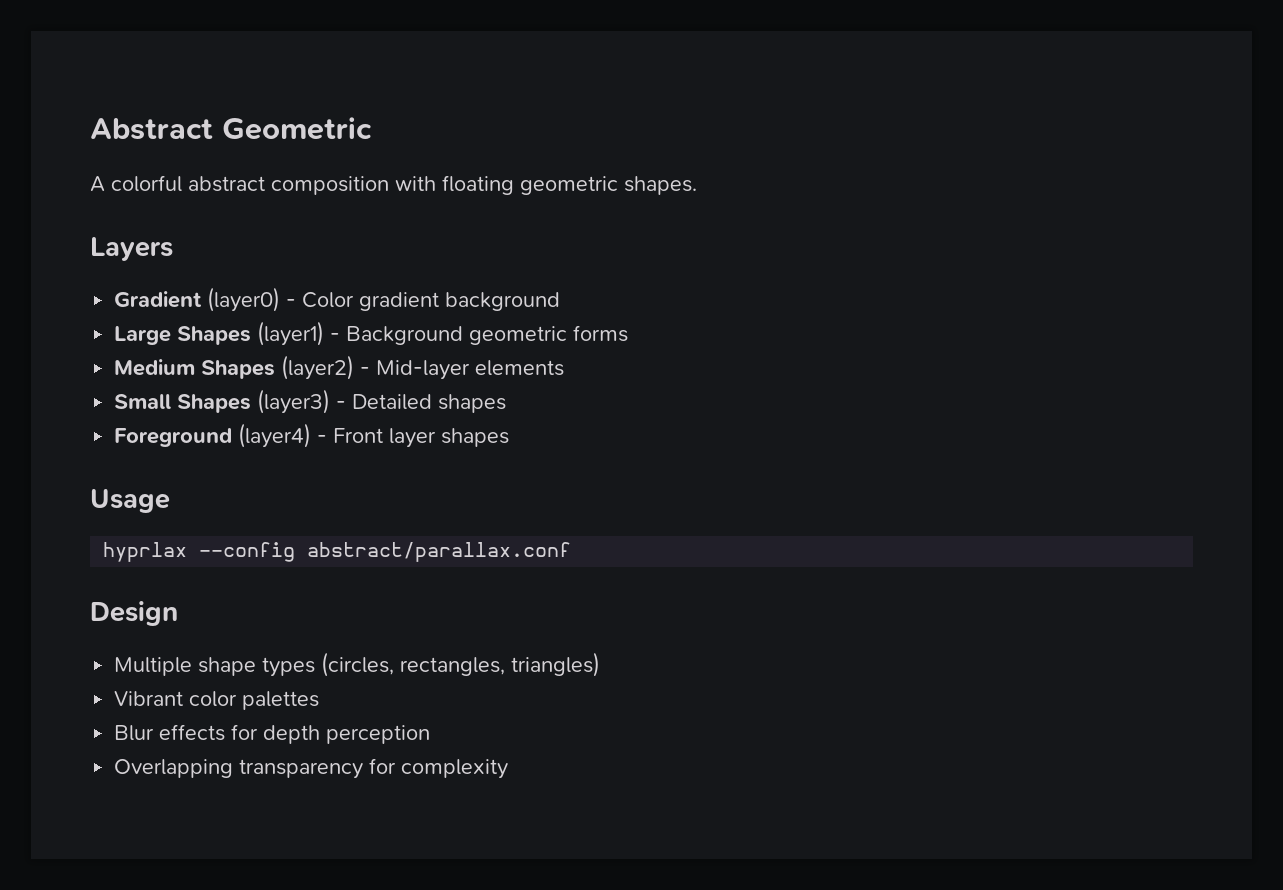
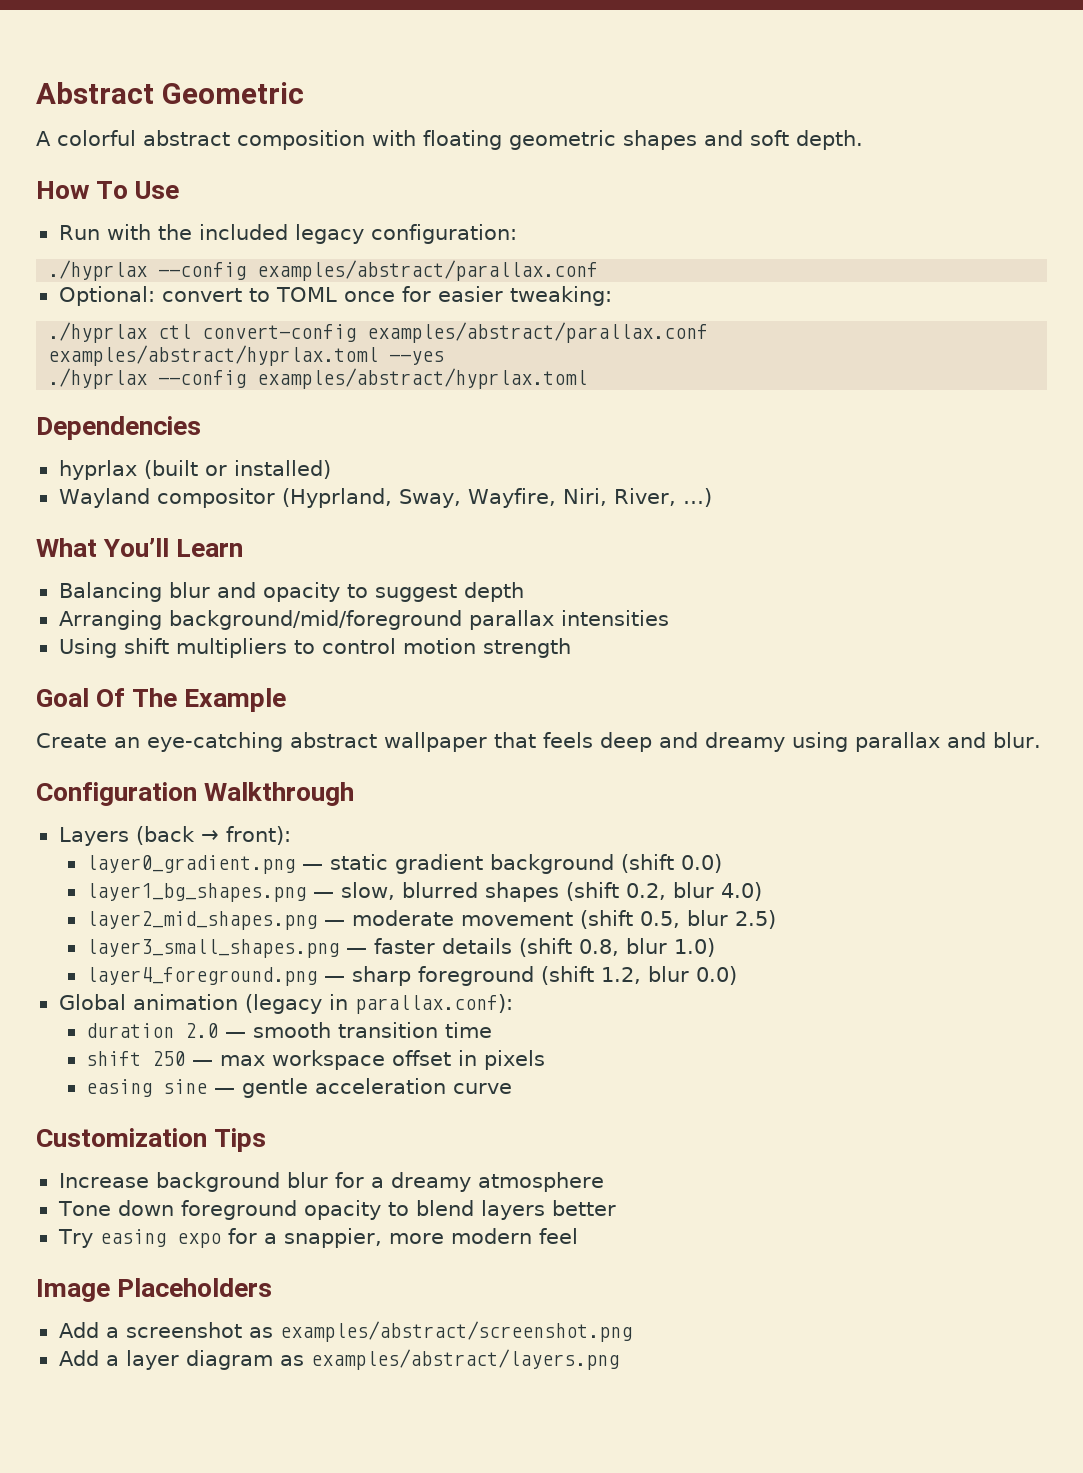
- A colorful abstract composition with floating geometric shapes.
- Layers
- Gradient (layer0) - Color gradient background
- Large Shapes (layer1) - Background geometric forms
- Medium Shapes (layer2) - Mid-layer elements
- Small Shapes (layer3) - Detailed shapes
- Foreground (layer4) - Front layer shapes
- Usage
- hyprlax --config abstract/parallax.conf
- Design
- Multiple shape types (circles, rectangles, triangles)
- Vibrant color palettes
- Blur effects for depth perception
- Overlapping transparency for complexity
+ A colorful abstract composition with floating geometric shapes and soft depth.
+ How To Use
+ Run with the included legacy configuration:
+ ./hyprlax --config examples/abstract/parallax.conf
+ Optional: convert to TOML once for easier tweaking:
+ ./hyprlax ctl convert-config examples/abstract/parallax.conf examples/abstract/hyprlax.toml --yes
+ ./hyprlax --config examples/abstract/hyprlax.toml
+ Dependencies
+ hyprlax (built or installed)
+ Wayland compositor (Hyprland, Sway, Wayfire, Niri, River, …)
+ What You’ll Learn
+ Balancing blur and opacity to suggest depth
+ Arranging background/mid/foreground parallax intensities
+ Using shift multipliers to control motion strength
+ Goal Of The Example
+ Create an eye-catching abstract wallpaper that feels deep and dreamy using parallax and blur.
+ Configuration Walkthrough
+ Layers (back → front):
+ layer0_gradient.png — static gradient background (shift 0.0)
+ layer1_bg_shapes.png — slow, blurred shapes (shift 0.2, blur 4.0)
+ layer2_mid_shapes.png — moderate movement (shift 0.5, blur 2.5)
+ layer3_small_shapes.png — faster details (shift 0.8, blur 1.0)
+ layer4_foreground.png — sharp foreground (shift 1.2, blur 0.0)
+ Global animation (legacy in parallax.conf):
+ duration 2.0 — smooth transition time
+ shift 250 — max workspace offset in pixels
+ easing sine — gentle acceleration curve
+ Customization Tips
+ Increase background blur for a dreamy atmosphere
+ Tone down foreground opacity to blend layers better
+ Try easing expo for a snappier, more modern feel
+ Image Placeholders
+ Add a screenshot as examples/abstract/screenshot.png
+ Add a layer diagram as examples/abstract/layers.png

